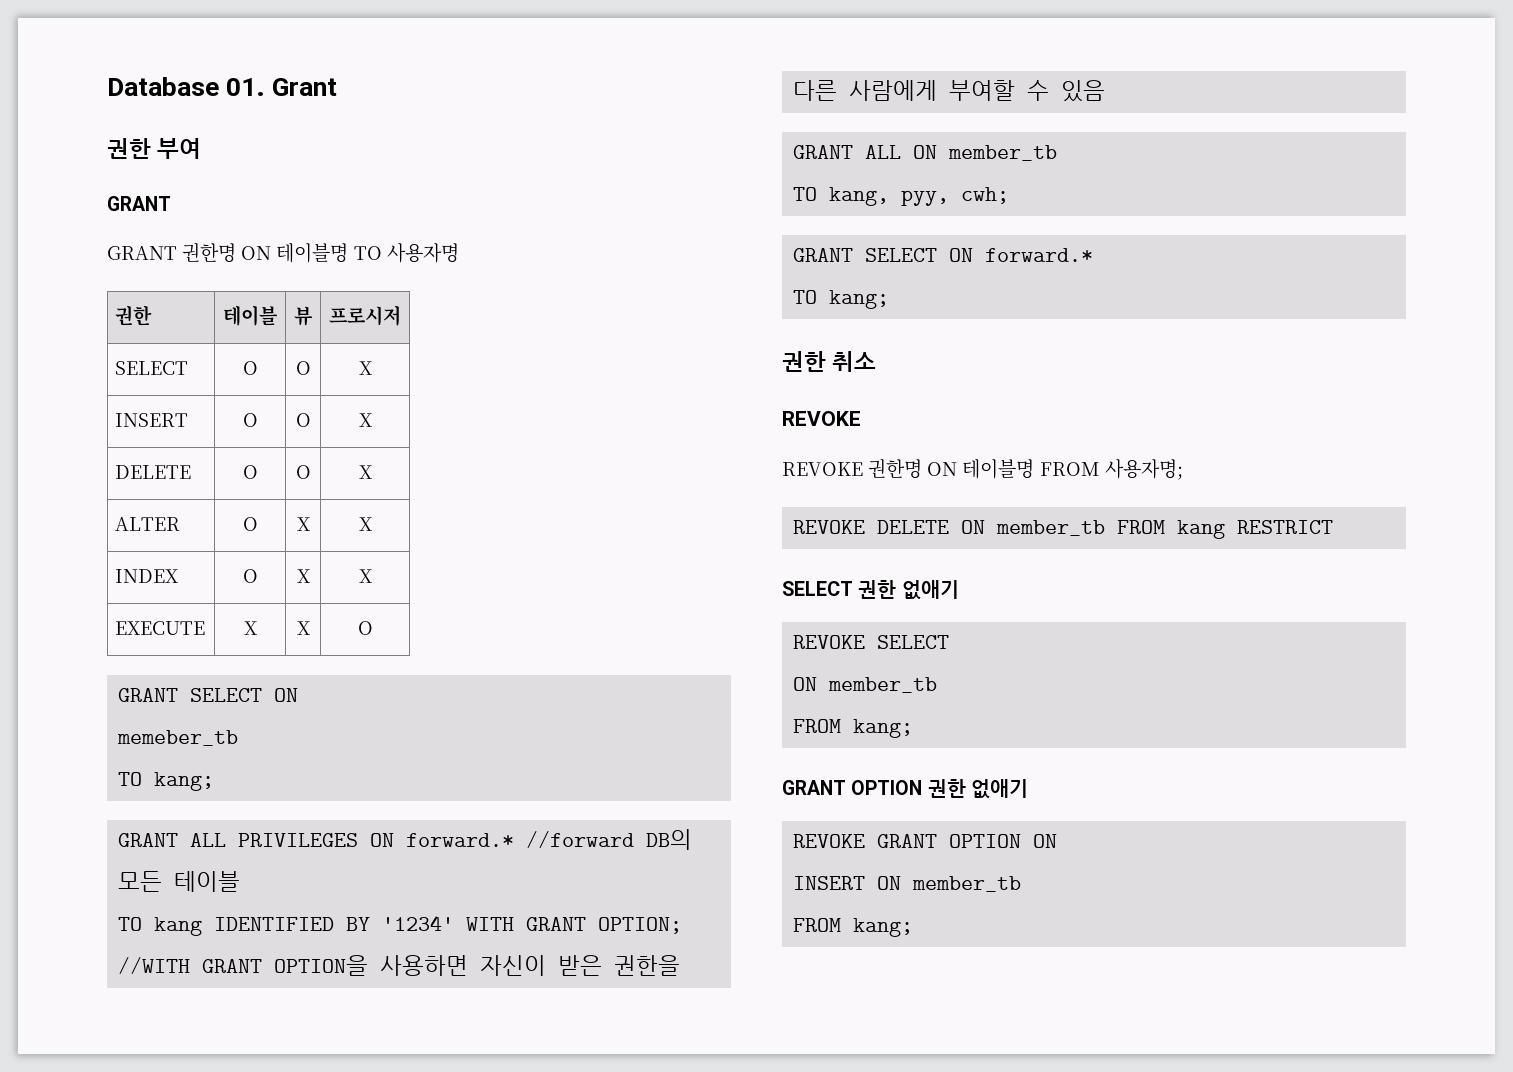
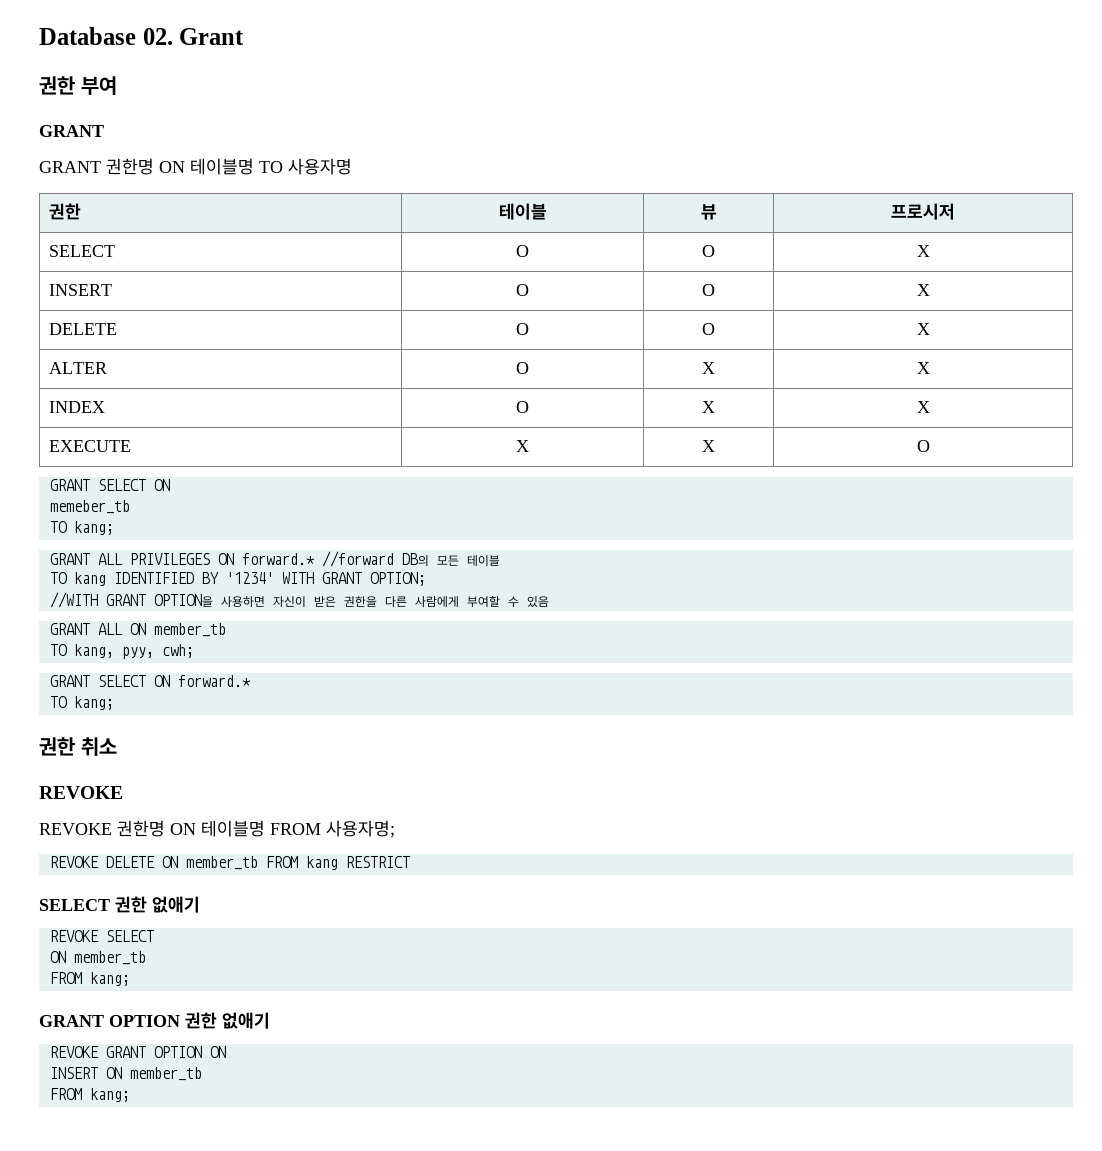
- Database 01. Grant
+ Database 02. Grant

